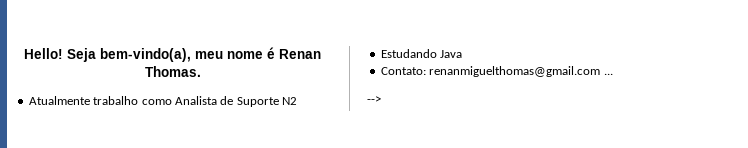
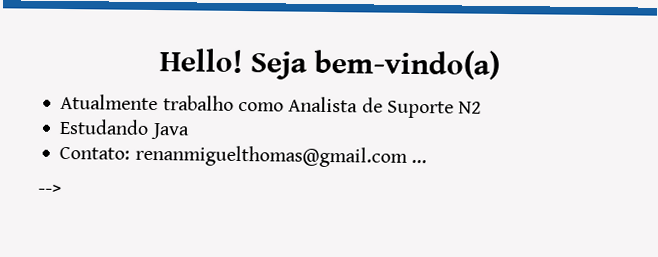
- Seja bem-vindo(a), meu nome é Renan Thomas.
+ Seja bem-vindo(a)

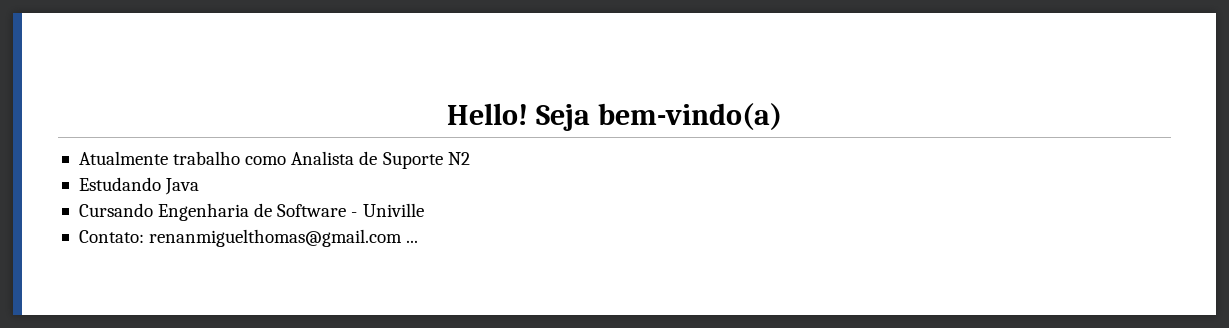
+ Cursando Engenharia de Software - Univille
- -->

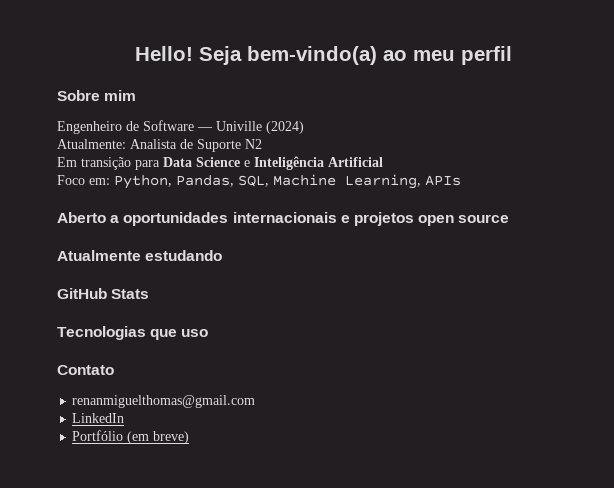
- Seja bem-vindo(a)
- Atualmente trabalho como Analista de Suporte N2
- Estudando Java
- Cursando Engenharia de Software - Univille
- Contato: renanmiguelthomas@gmail.com ...
+ Seja bem-vindo(a) ao meu perfil
+ Sobre mim
+ Engenheiro de Software — Univille (2024)
+ Atualmente: Analista de Suporte N2
+ Em transição para Data Science e Inteligência Artificial
+ Foco em: Python, Pandas, SQL, Machine Learning, APIs
+ Aberto a oportunidades internacionais e projetos open source
+ Atualmente estudando
+ GitHub Stats
+ Tecnologias que uso
+ Contato
+ renanmiguelthomas@gmail.com
+ LinkedIn
+ Portfólio (em breve)

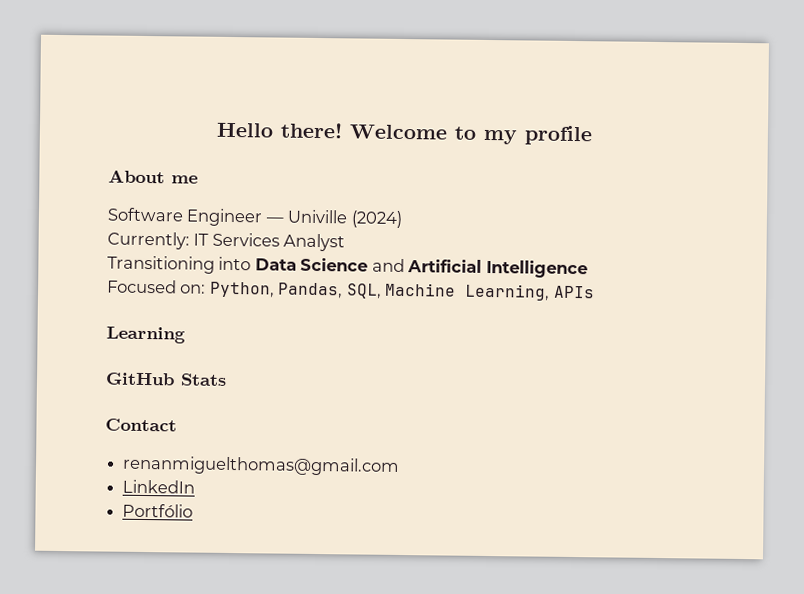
- Hello! Seja bem-vindo(a) ao meu perfil
- Sobre mim
- Engenheiro de Software — Univille (2024)
- Atualmente: Analista de Suporte N2
- Em transição para Data Science e Inteligência Artificial
- Foco em: Python, Pandas, SQL, Machine Learning, APIs
+ Hello there! Welcome to my profile
+ About me
+ Software Engineer — Univille (2024)
+ Currently: IT Services Analyst
+ Transitioning into Data Science and Artificial Intelligence
+ Focused on: Python, Pandas, SQL, Machine Learning, APIs
- Aberto a oportunidades internacionais e projetos open source
- Atualmente estudando
+ Learning
  GitHub Stats
- Tecnologias que uso
- Contato
+ Contact
- Portfólio (em breve)
+ Portfólio

